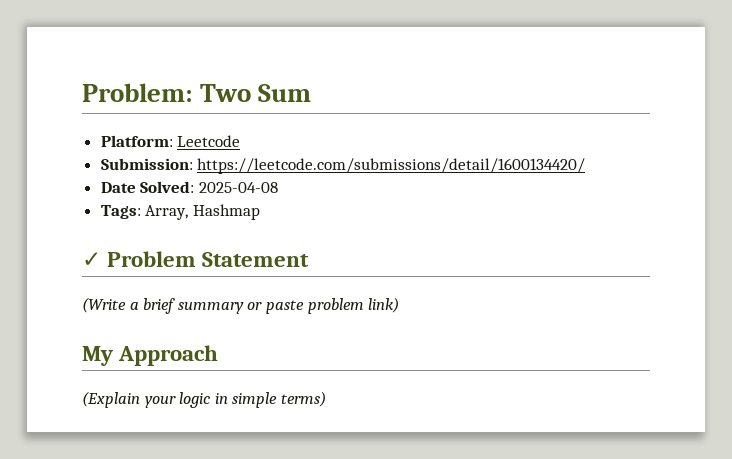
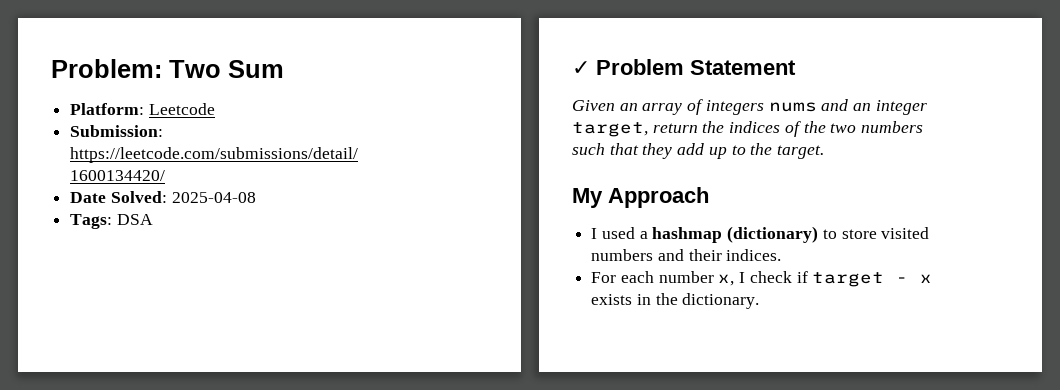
- Tags: Array, Hashmap
+ Tags: DSA
- (Write a brief summary or paste problem link)
+ Given an array of integers nums and an integer target, return the indices of the two numbers such that they add up to the target.
  My Approach
- (Explain your logic in simple terms)
+ I used a hashmap (dictionary) to store visited numbers and their indices.
+ For each number x, I check if target - x exists in the dictionary.

